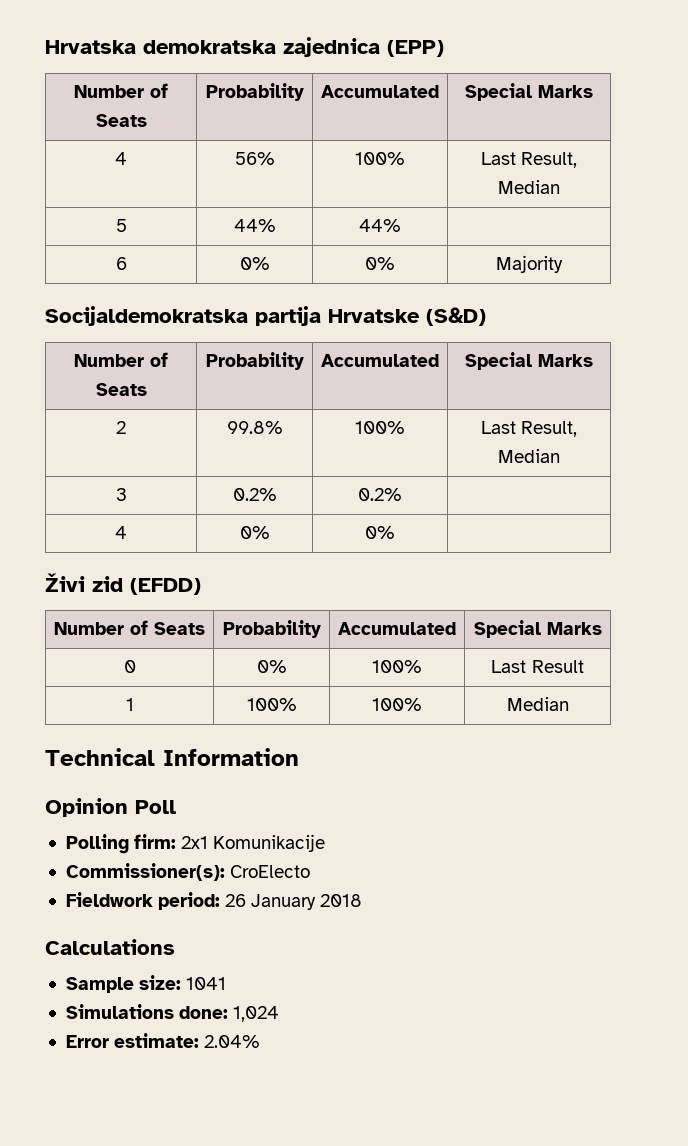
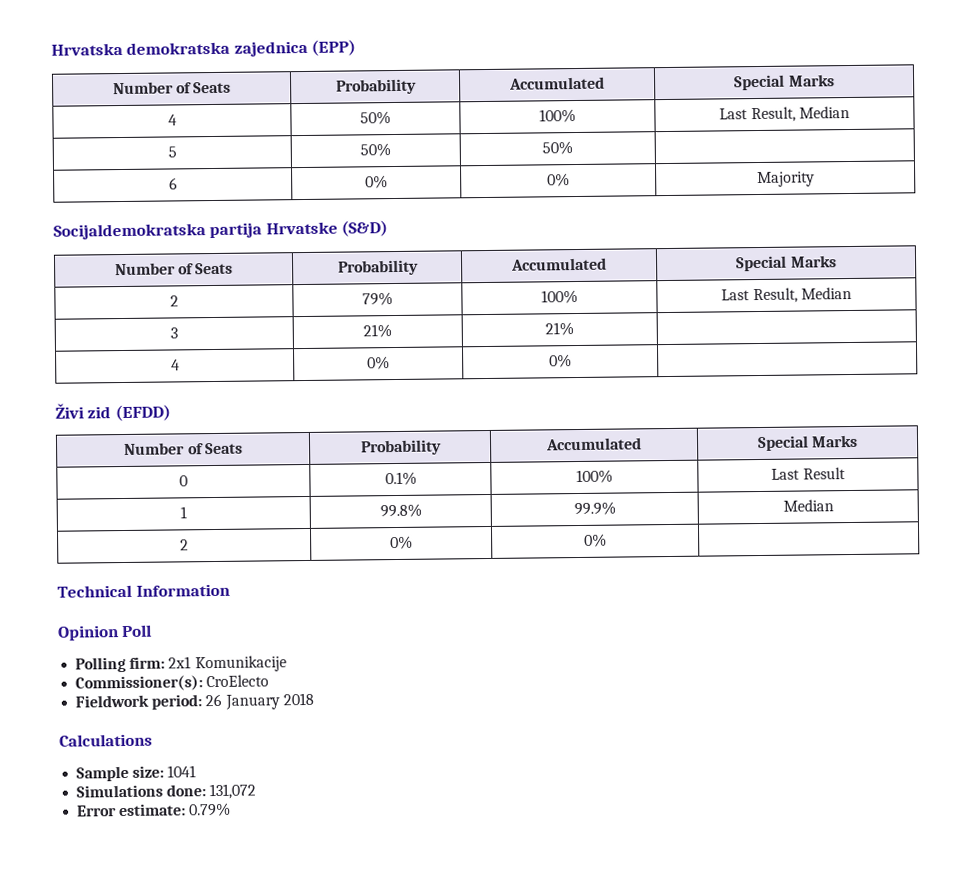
- 4 | 56% | 100% | Last Result, Median
+ 4 | 50% | 100% | Last Result, Median
- 5 | 44% | 44% |
+ 5 | 50% | 50% |
- 2 | 99.8% | 100% | Last Result, Median
+ 2 | 79% | 100% | Last Result, Median
- 3 | 0.2% | 0.2% |
+ 3 | 21% | 21% |
- 0 | 0% | 100% | Last Result
+ 0 | 0.1% | 100% | Last Result
- 1 | 100% | 100% | Median
+ 1 | 99.8% | 99.9% | Median
+ 2 | 0% | 0% |
- Simulations done: 1,024
+ Simulations done: 131,072
- Error estimate: 2.04%
+ Error estimate: 0.79%

